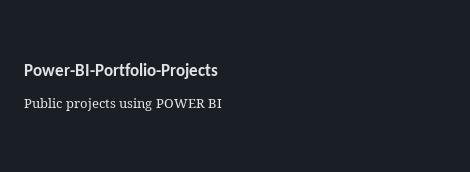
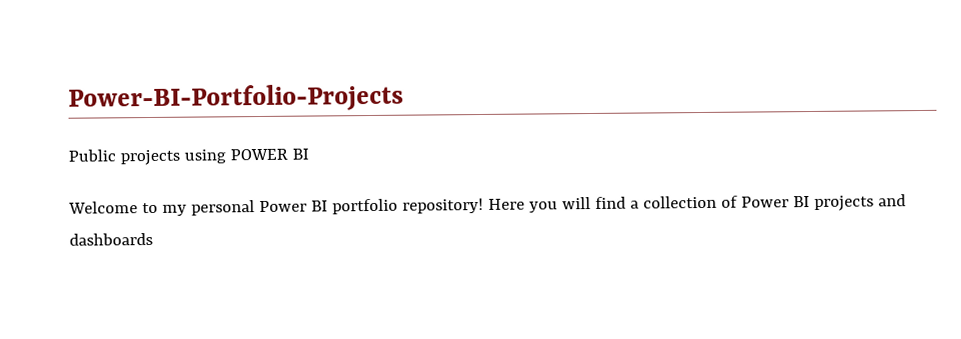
+ Welcome to my personal Power BI portfolio repository! Here you will find a collection of Power BI projects and dashboards

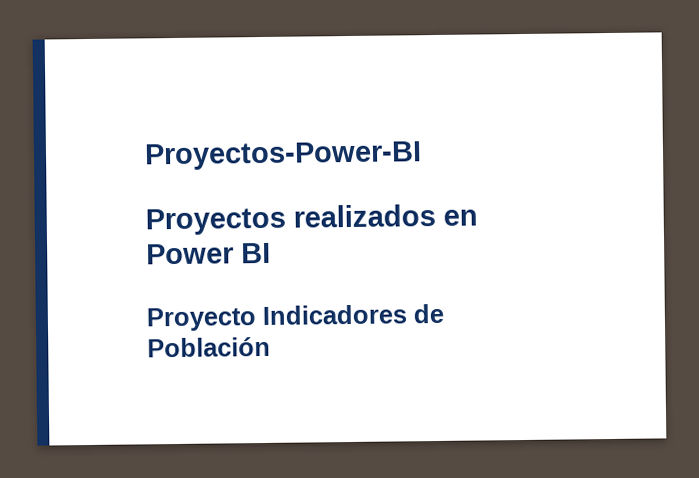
- Power-BI-Portfolio-Projects
- Public projects using POWER BI
- Welcome to my personal Power BI portfolio repository! Here you will find a collection of Power BI projects and dashboards
+ Proyectos-Power-BI
+ Proyectos realizados en Power BI
+ Proyecto Indicadores de Población

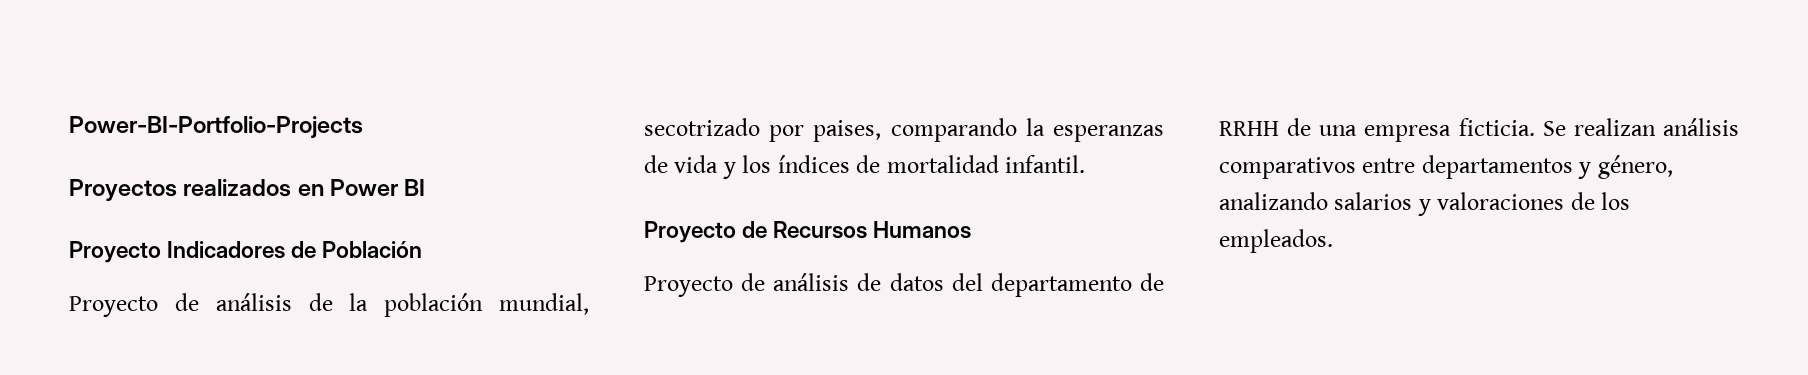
- Proyectos-Power-BI
+ Power-BI-Portfolio-Projects
+ Proyecto de análisis de la población mundial, secotrizado por paises, comparando la esperanzas de vida y los índices de mortalidad infantil.
+ Proyecto de Recursos Humanos
+ Proyecto de análisis de datos del departamento de RRHH de una empresa ficticia. Se realizan análisis comparativos entre departamentos y género, analizando salarios y valoraciones de los empleados.

